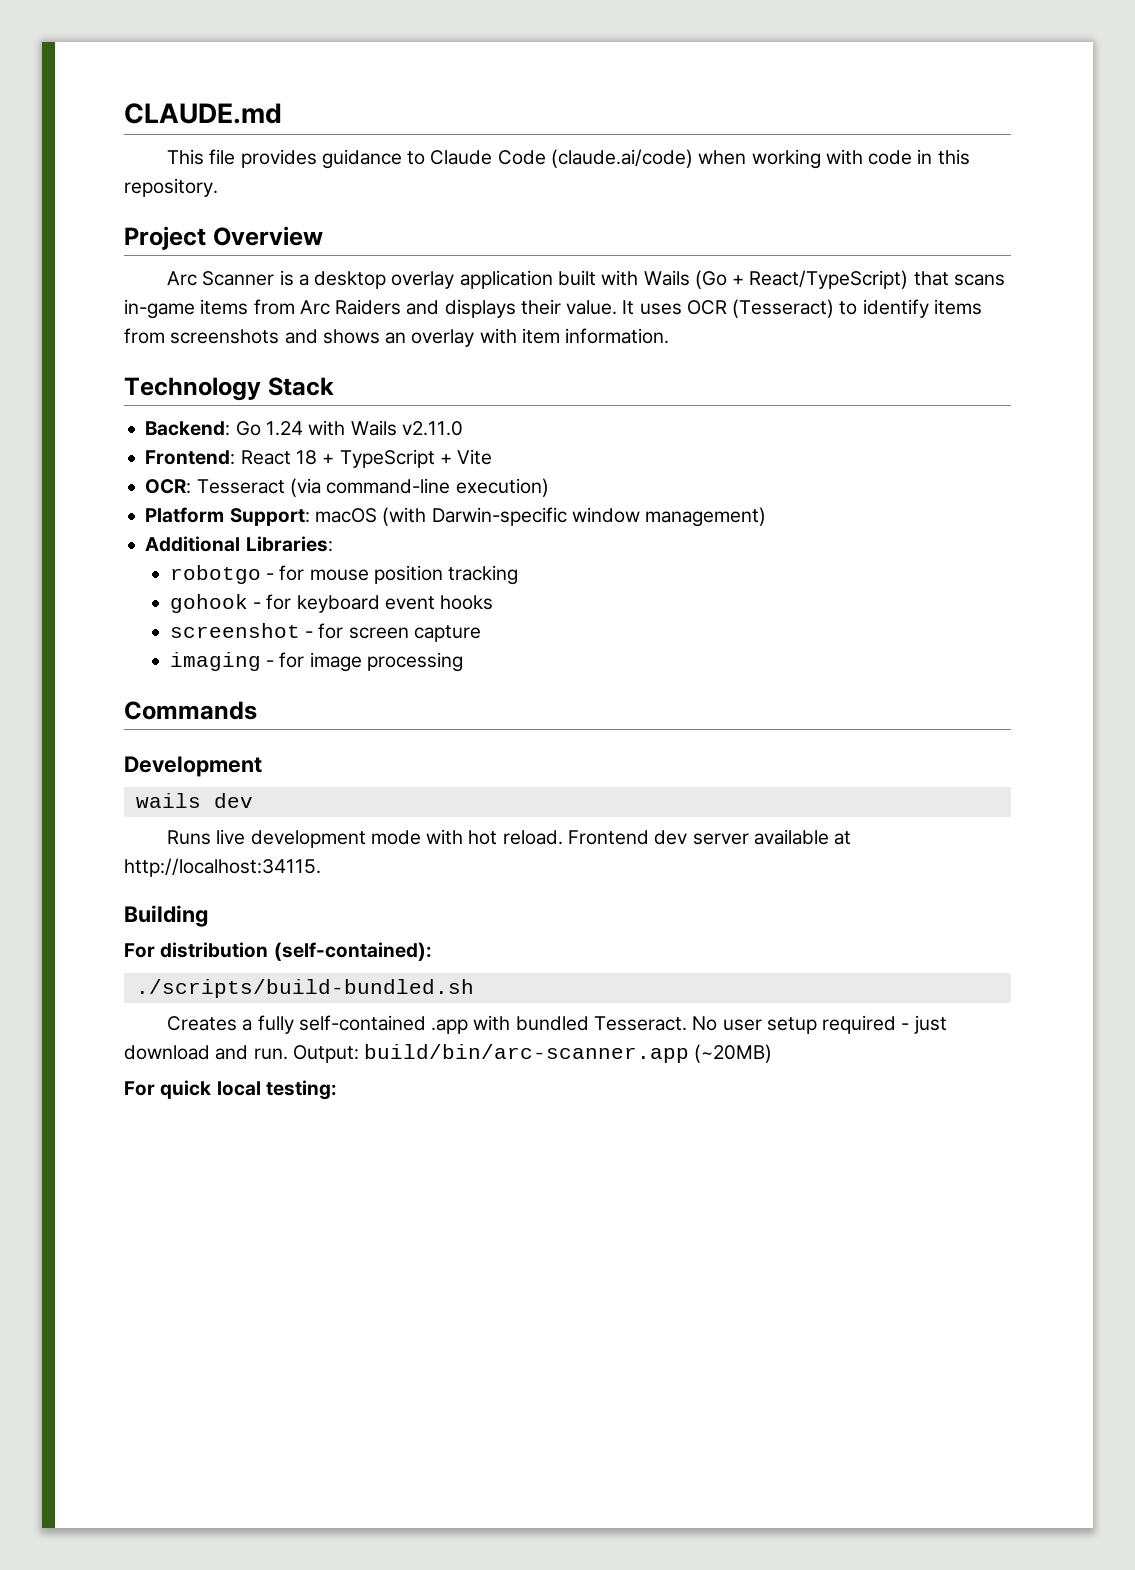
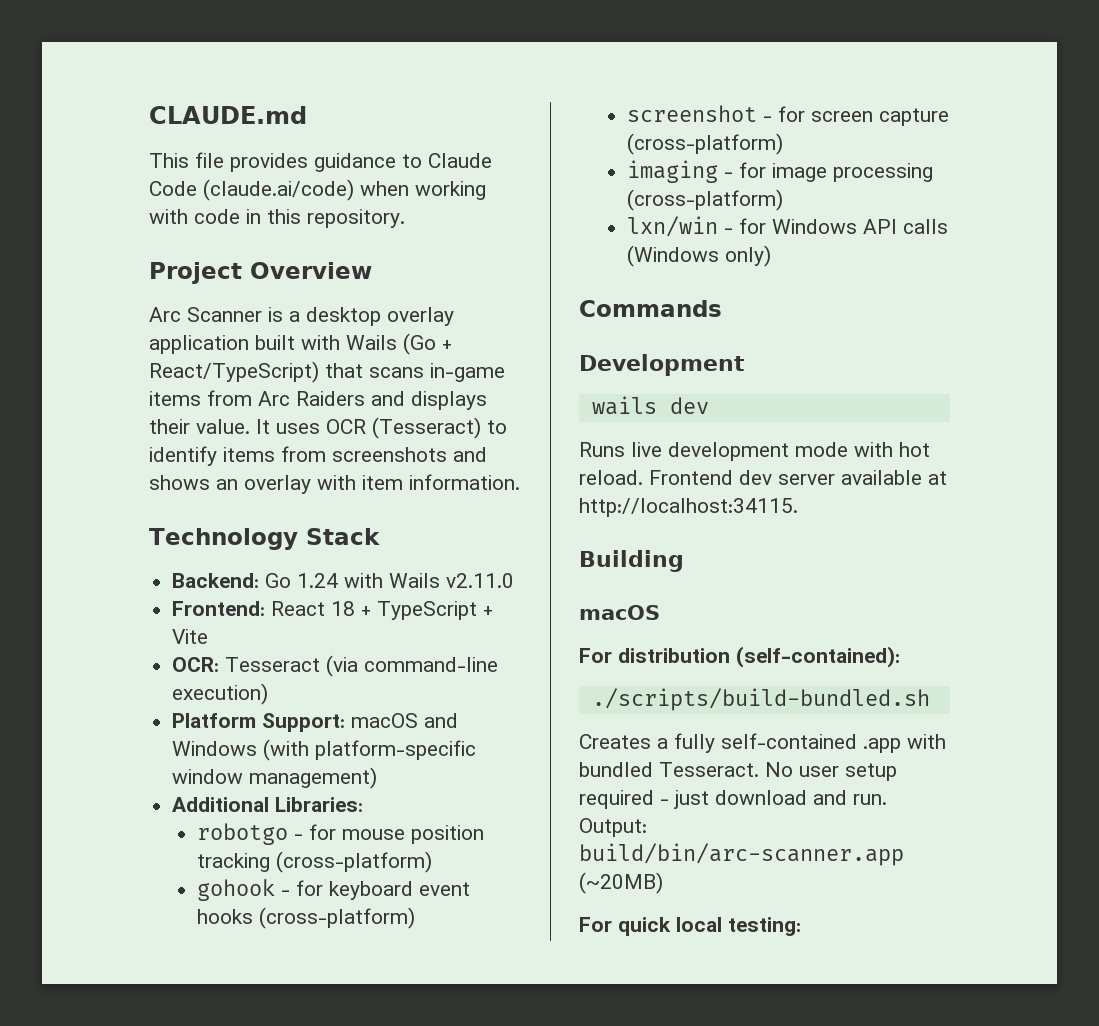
- Platform Support: macOS (with Darwin-specific window management)
+ Platform Support: macOS and Windows (with platform-specific window management)
- robotgo - for mouse position tracking
+ robotgo - for mouse position tracking (cross-platform)
- gohook - for keyboard event hooks
+ gohook - for keyboard event hooks (cross-platform)
- screenshot - for screen capture
+ screenshot - for screen capture (cross-platform)
- imaging - for image processing
+ imaging - for image processing (cross-platform)
+ lxn/win - for Windows API calls (Windows only)
  Building
+ macOS

